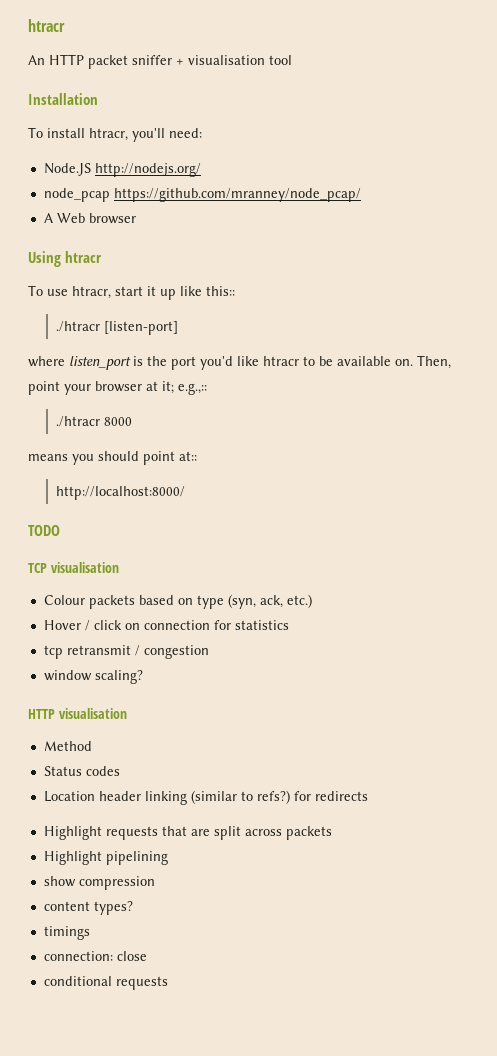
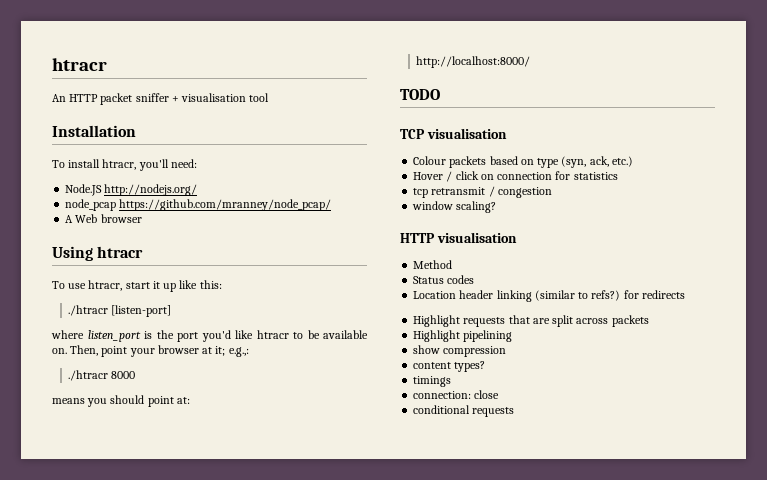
- To use htracr, start it up like this::
+ To use htracr, start it up like this:
- Then, point your browser at it; e.g.,::
+ Then, point your browser at it; e.g.,:
- means you should point at::
+ means you should point at:

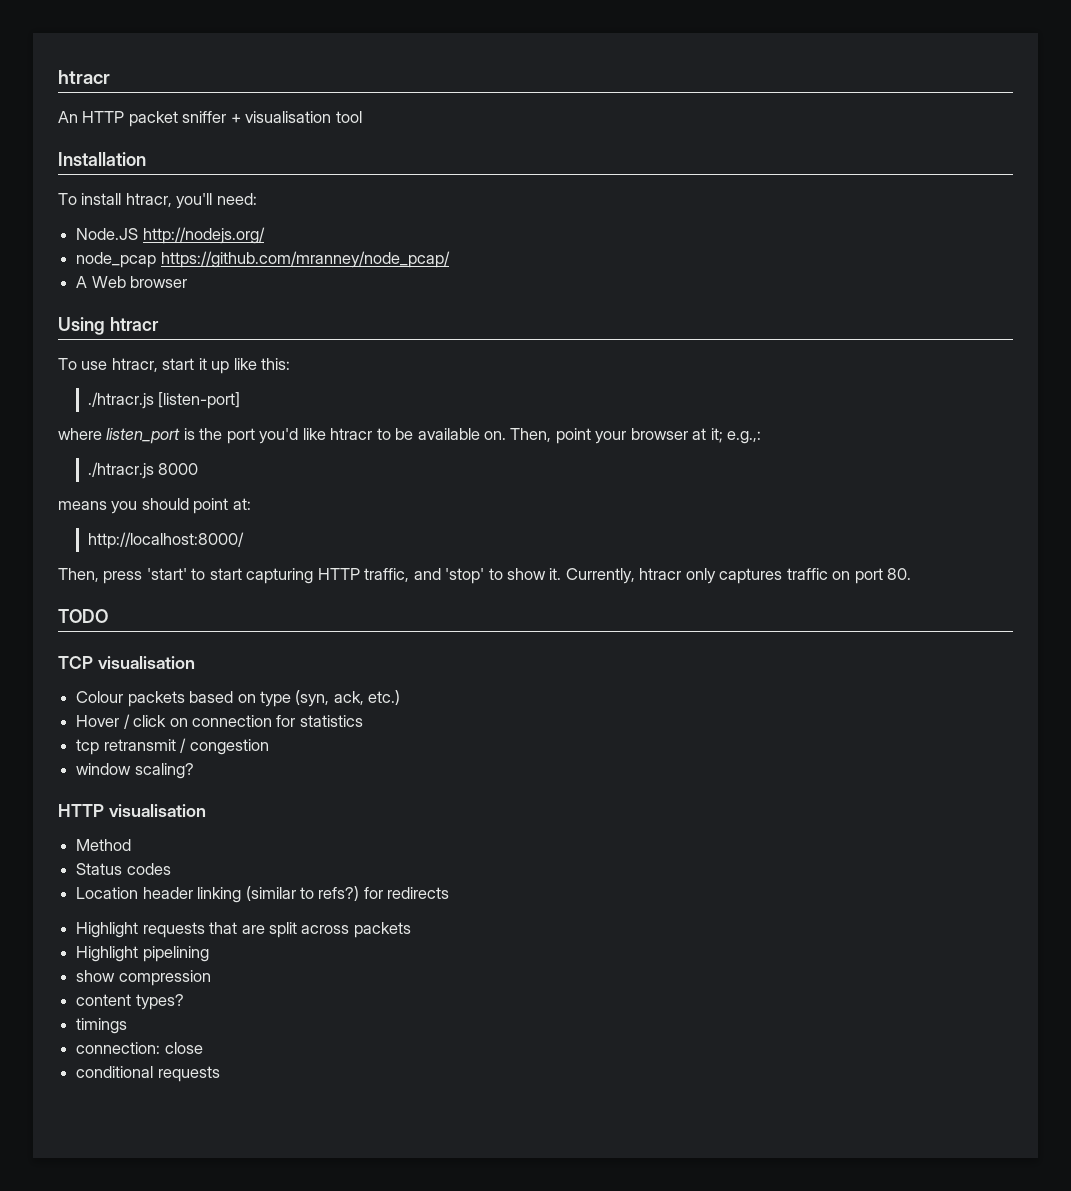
- ./htracr [listen-port]
+ ./htracr.js [listen-port]
- ./htracr 8000
+ ./htracr.js 8000
+ Then, press 'start' to start capturing HTTP traffic, and 'stop' to show it. Currently, htracr only captures traffic on port 80.

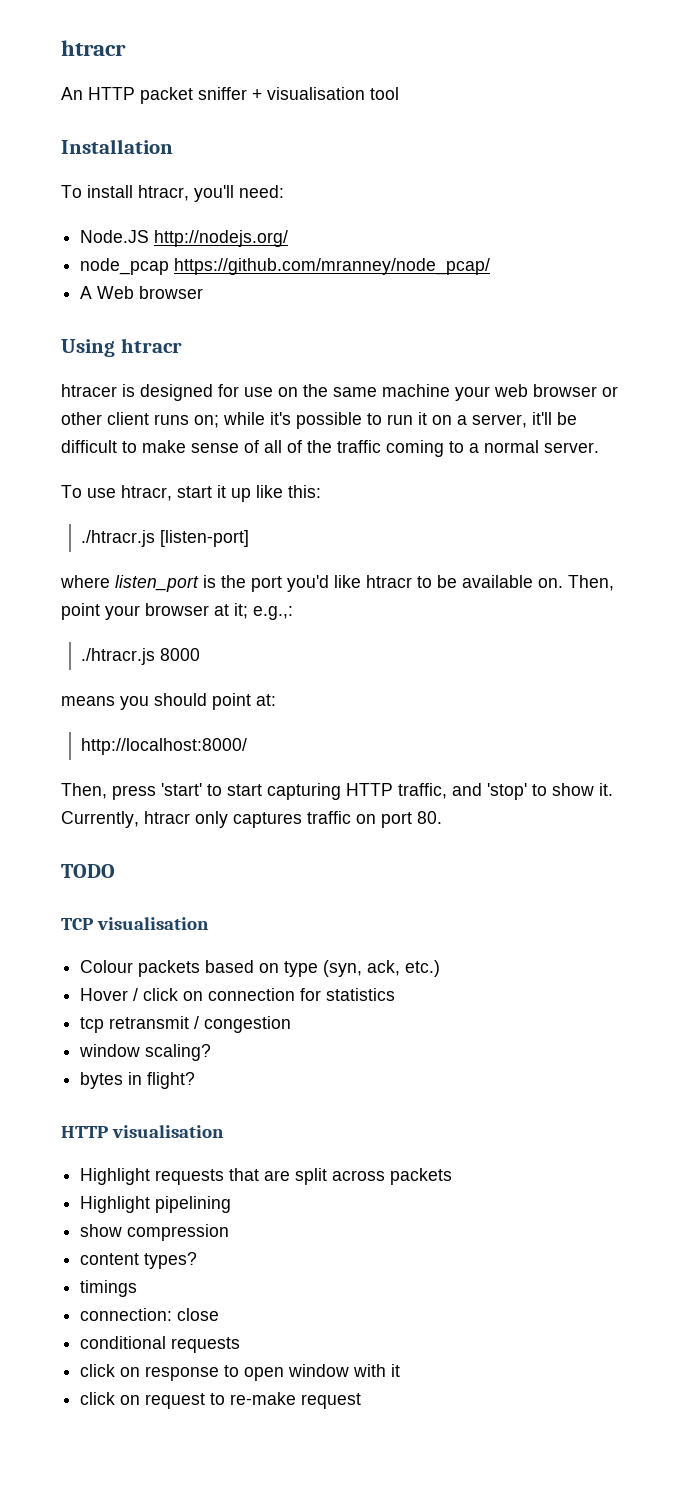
+ htracer is designed for use on the same machine your web browser or other client runs on; while it's possible to run it on a server, it'll be difficult to make sense of all of the traffic coming to a normal server.
+ bytes in flight?
- Method
- Status codes
- Location header linking (similar to refs?) for redirects
+ click on response to open window with it
+ click on request to re-make request

